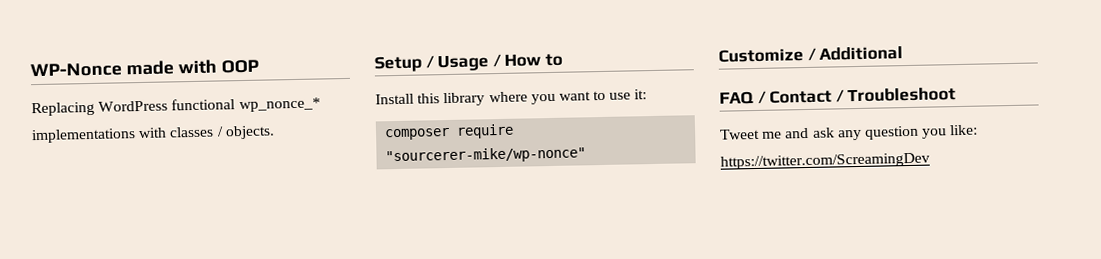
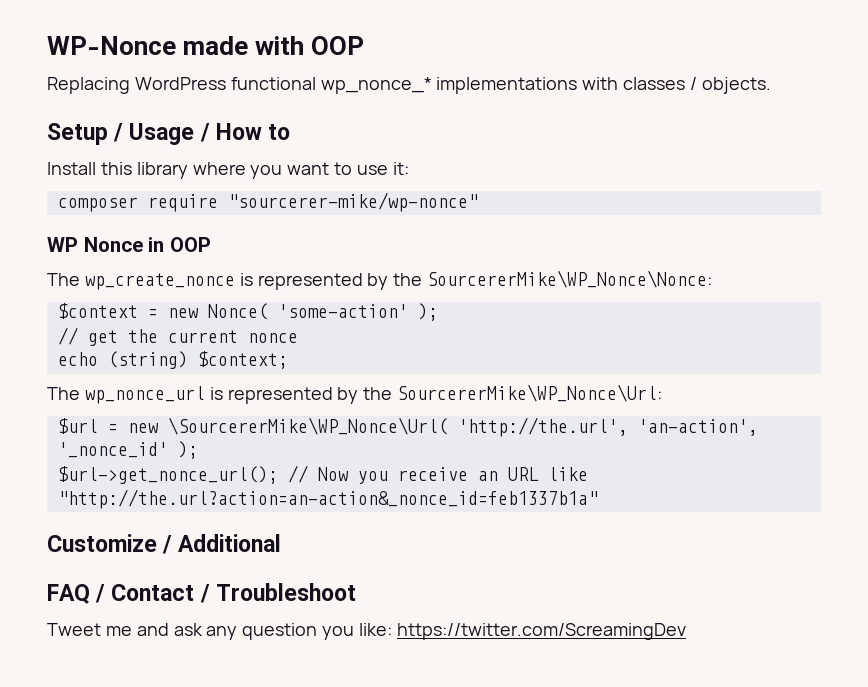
+ WP Nonce in OOP
+ The wp_create_nonce is represented by the SourcererMike\WP_Nonce\Nonce:
+ $context = new Nonce( 'some-action' );
+ // get the current nonce
+ echo (string) $context;
+ The wp_nonce_url is represented by the SourcererMike\WP_Nonce\Url:
+ $url = new \SourcererMike\WP_Nonce\Url( 'http://the.url', 'an-action', '_nonce_id' );
+ $url->get_nonce_url(); // Now you receive an URL like "http://the.url?action=an-action&_nonce_id=feb1337b1a"

